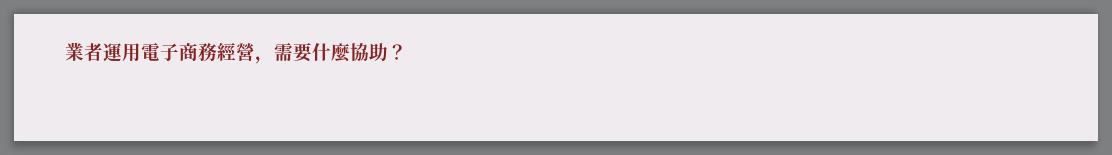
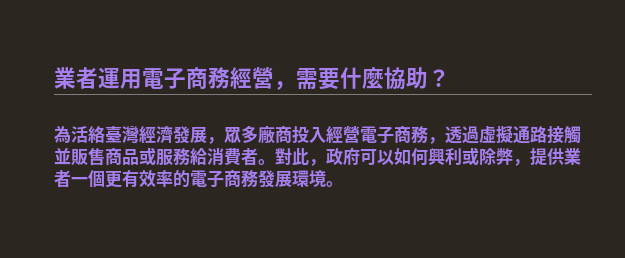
+ 為活絡臺灣經濟發展，眾多廠商投入經營電子商務，透過虛擬通路接觸並販售商品或服務給消費者。對此，政府可以如何興利或除弊，提供業者一個更有效率的電子商務發展環境。

